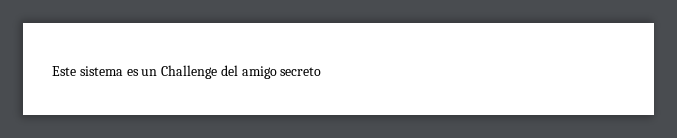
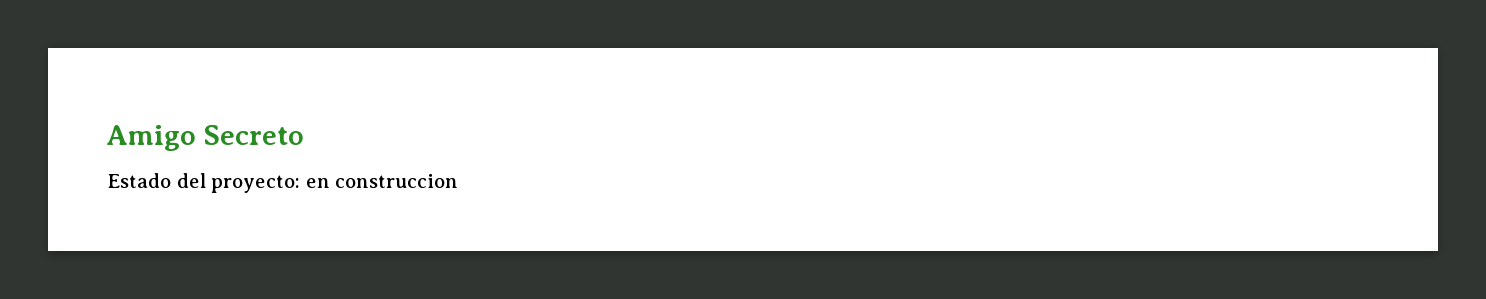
- Este sistema es un Challenge del amigo secreto
+ Amigo Secreto
+ Estado del proyecto: en construccion

